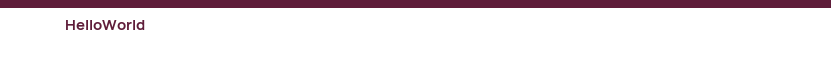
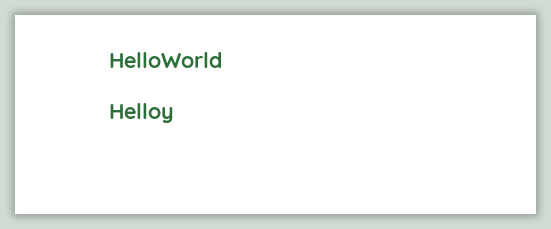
+ Helloy

